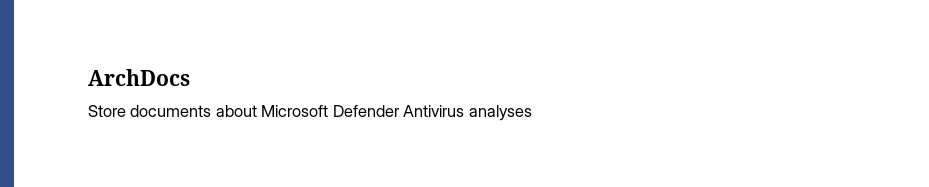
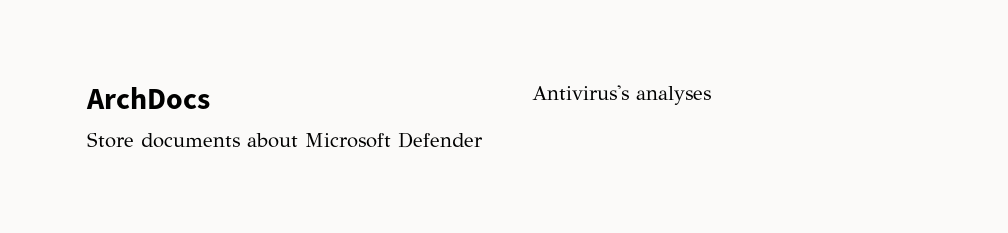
- Store documents about Microsoft Defender Antivirus analyses
+ Store documents about Microsoft Defender Antivirus's analyses

